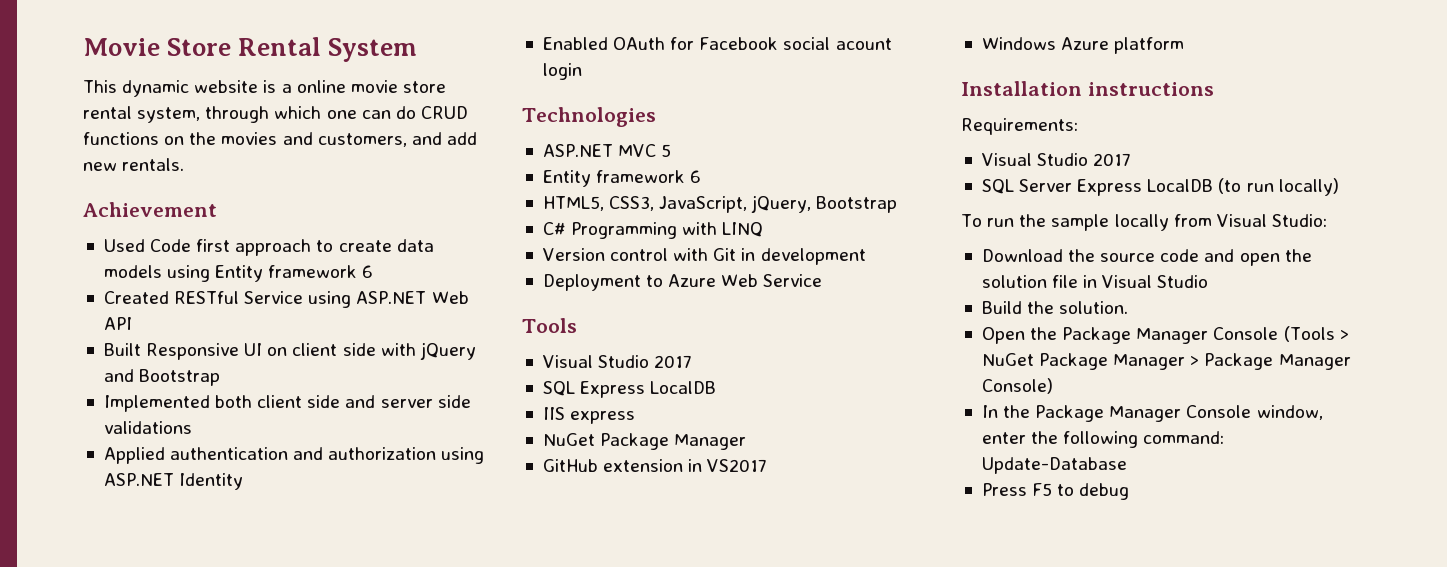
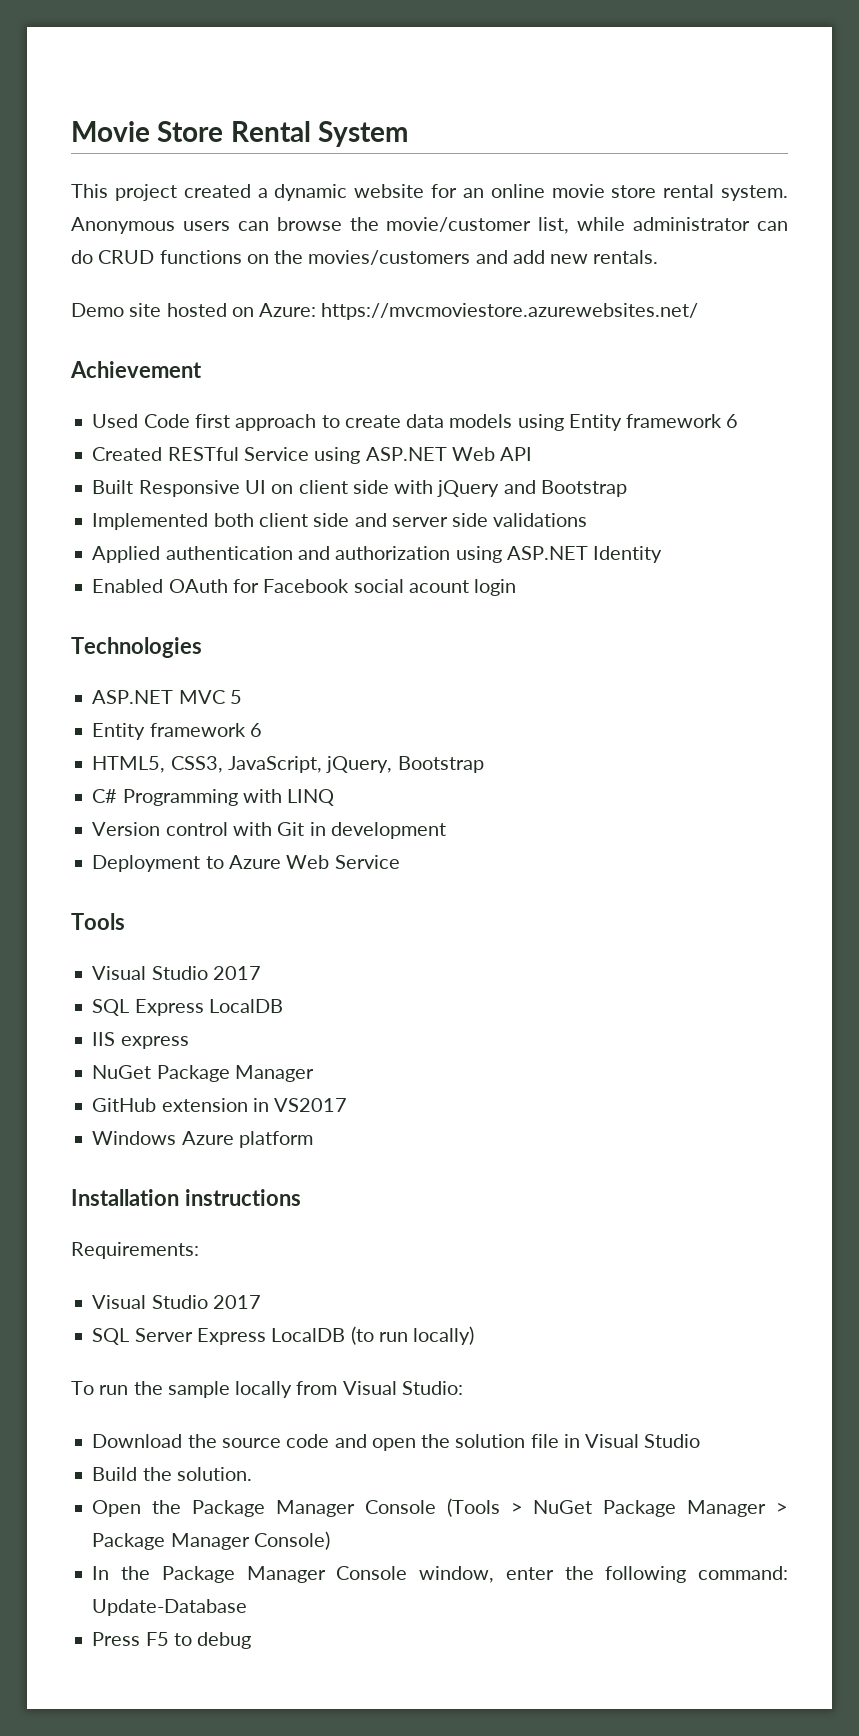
- This dynamic website is a online movie store rental system, through which one can do CRUD functions on the movies and customers, and add new rentals.
+ This project created a dynamic website for an online movie store rental system. Anonymous users can browse the movie/customer list, while administrator can do CRUD functions on the movies/customers and add new rentals.
+ Demo site hosted on Azure: https://mvcmoviestore.azurewebsites.net/

